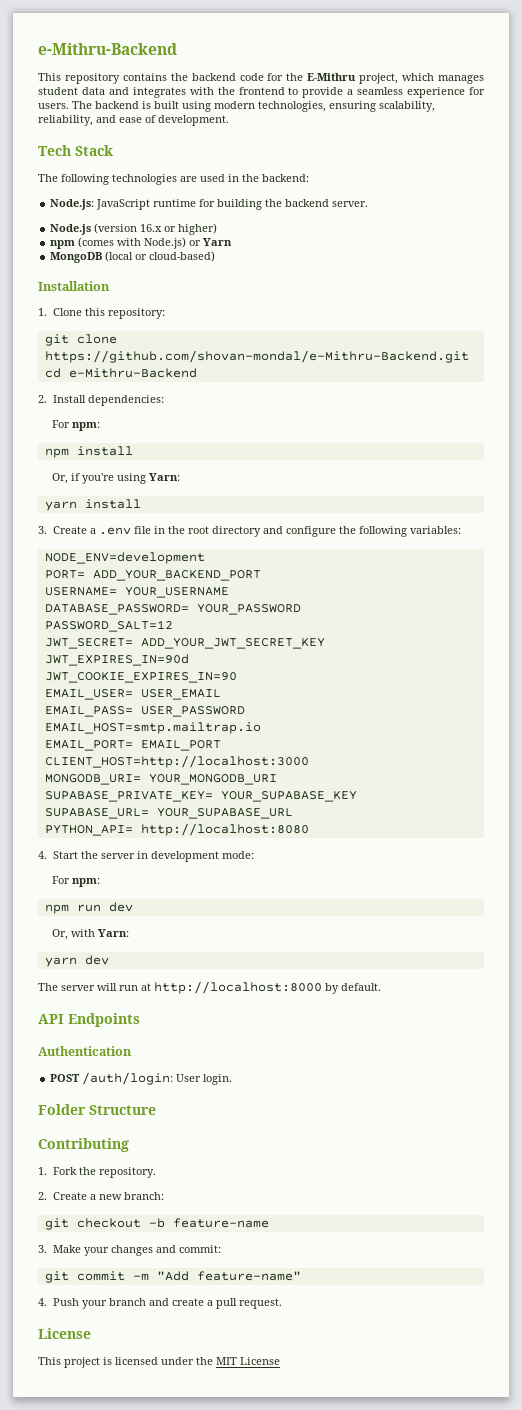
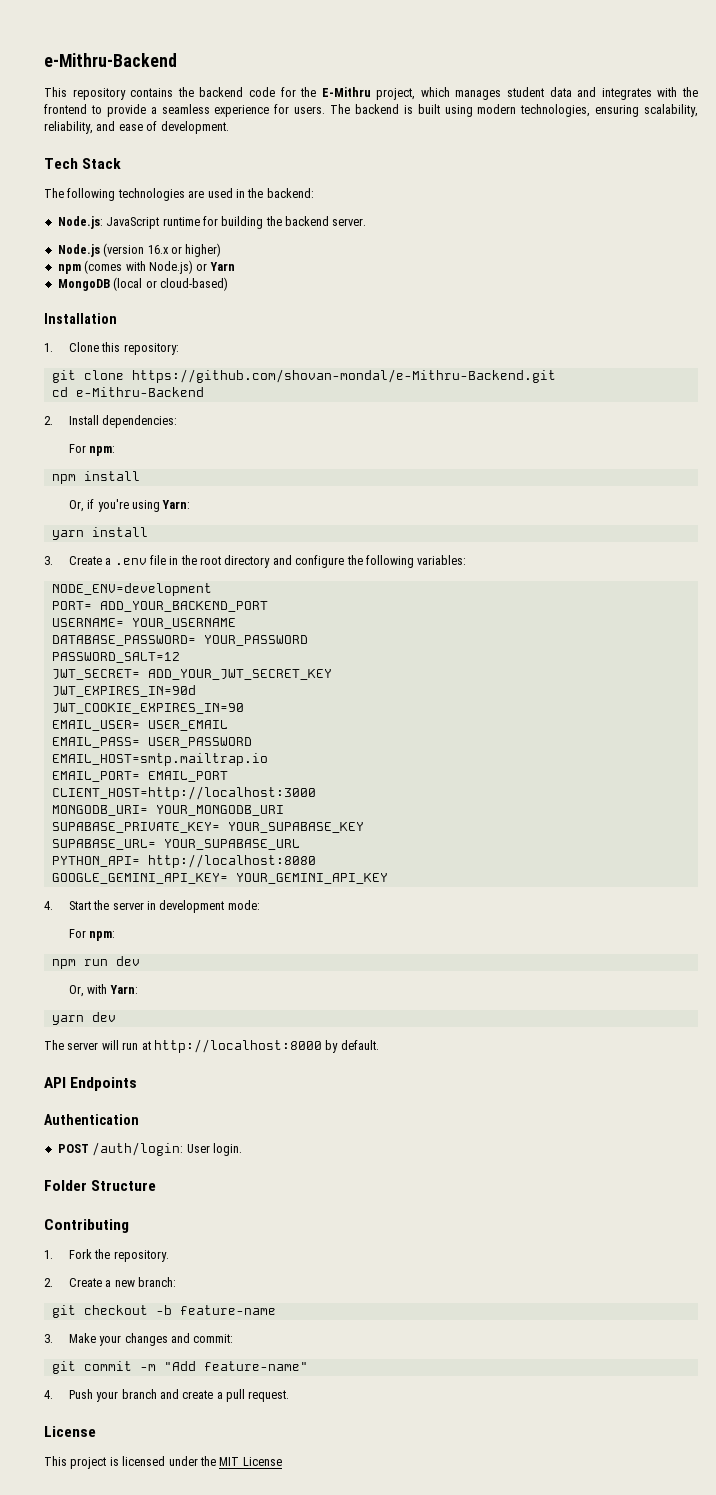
+ GOOGLE_GEMINI_API_KEY= YOUR_GEMINI_API_KEY

